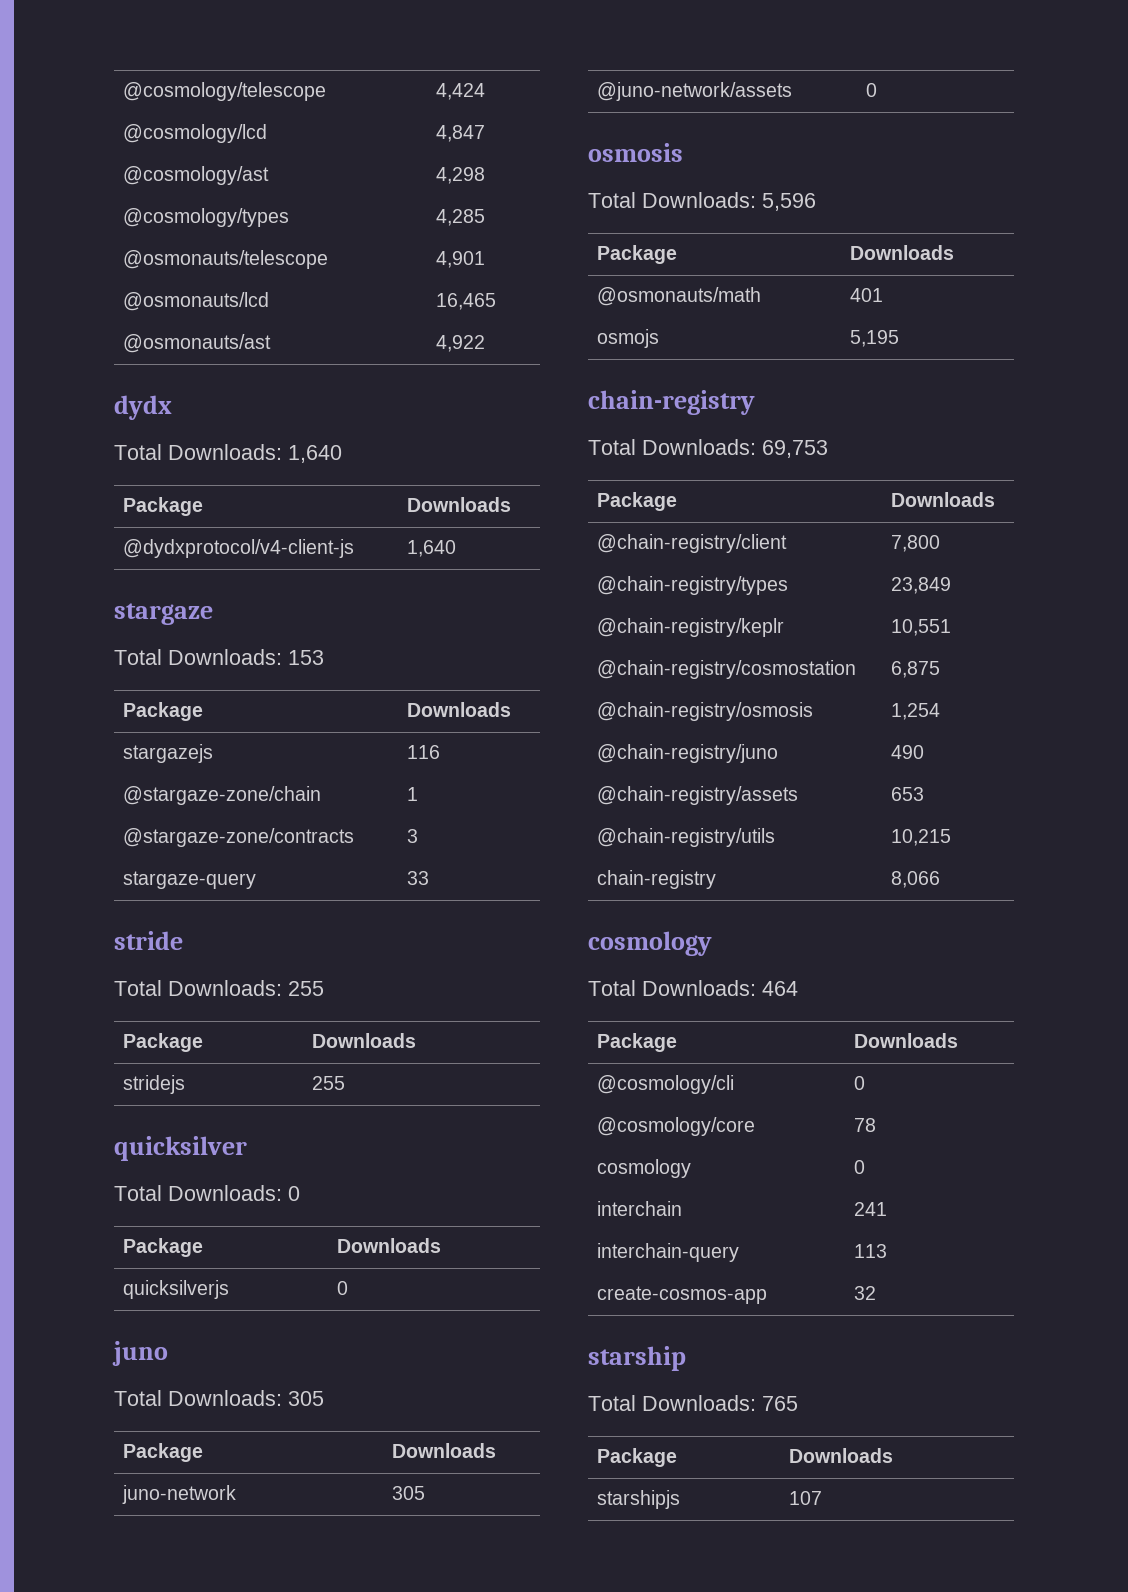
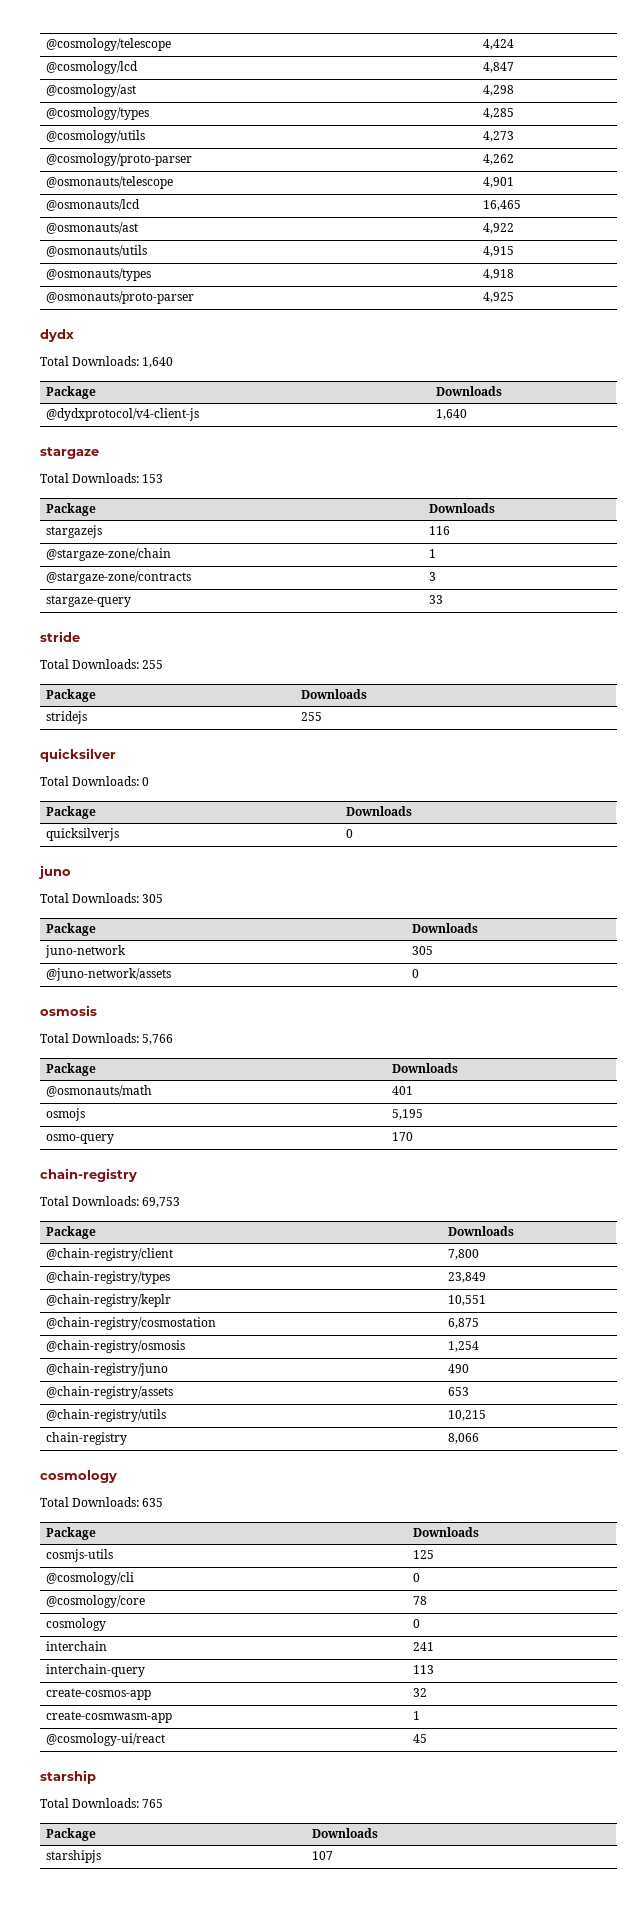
+ @cosmology/utils | 4,273
+ @cosmology/proto-parser | 4,262
+ @osmonauts/utils | 4,915
+ @osmonauts/types | 4,918
+ @osmonauts/proto-parser | 4,925
- Total Downloads: 5,596
+ Total Downloads: 5,766
+ osmo-query | 170
- Total Downloads: 464
+ Total Downloads: 635
  Package | Downloads
+ cosmjs-utils | 125
+ create-cosmwasm-app | 1
+ @cosmology-ui/react | 45

